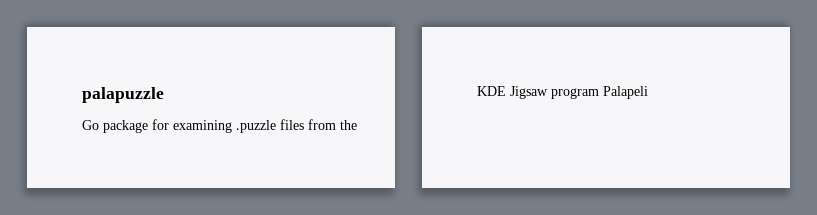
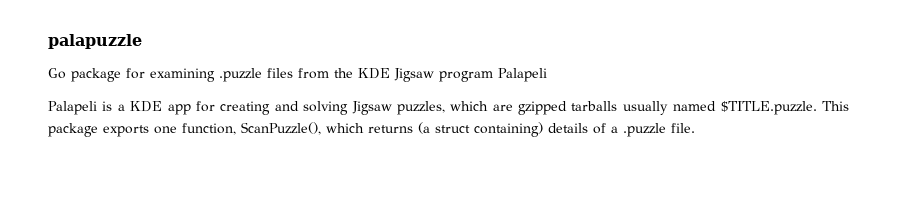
+ Palapeli is a KDE app for creating and solving Jigsaw puzzles, which are gzipped tarballs usually named $TITLE.puzzle. This package exports one function, ScanPuzzle(), which returns (a struct containing) details of a .puzzle file.

